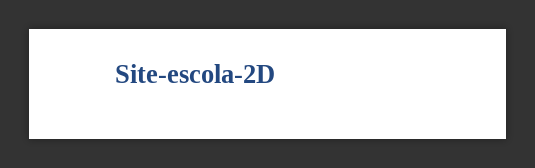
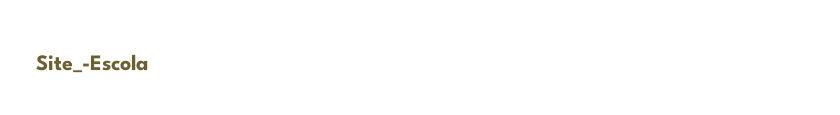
- Site-escola-2D
+ Site_-Escola

